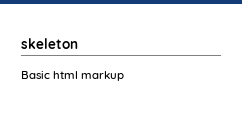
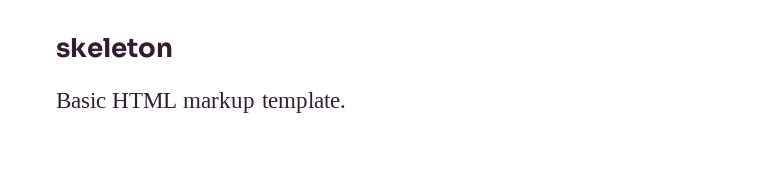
- Basic html markup
+ Basic HTML markup template.

